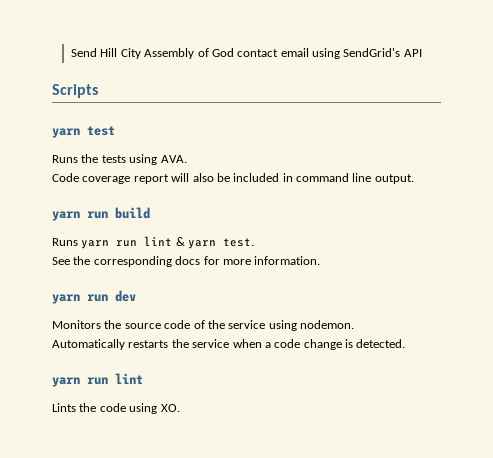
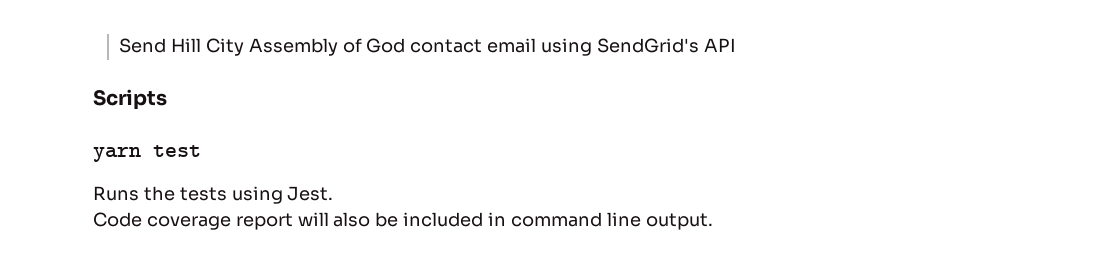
- Runs the tests using AVA.
+ Runs the tests using Jest.
- yarn run build
- Runs yarn run lint & yarn test.
- See the corresponding docs for more information.
- yarn run dev
- Monitors the source code of the service using nodemon.
- Automatically restarts the service when a code change is detected.
- yarn run lint
- Lints the code using XO.

